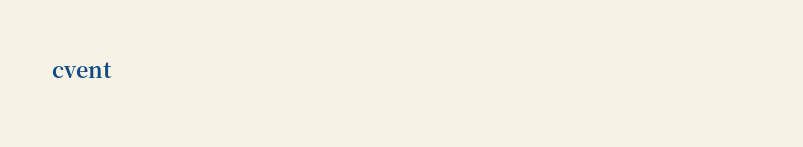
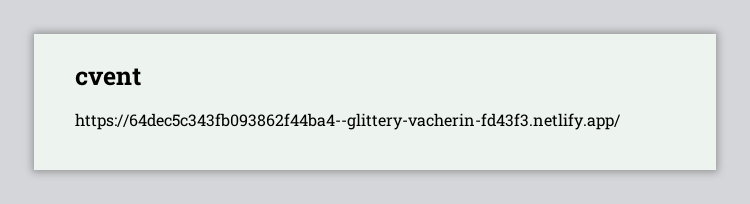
+ https://64dec5c343fb093862f44ba4--glittery-vacherin-fd43f3.netlify.app/

